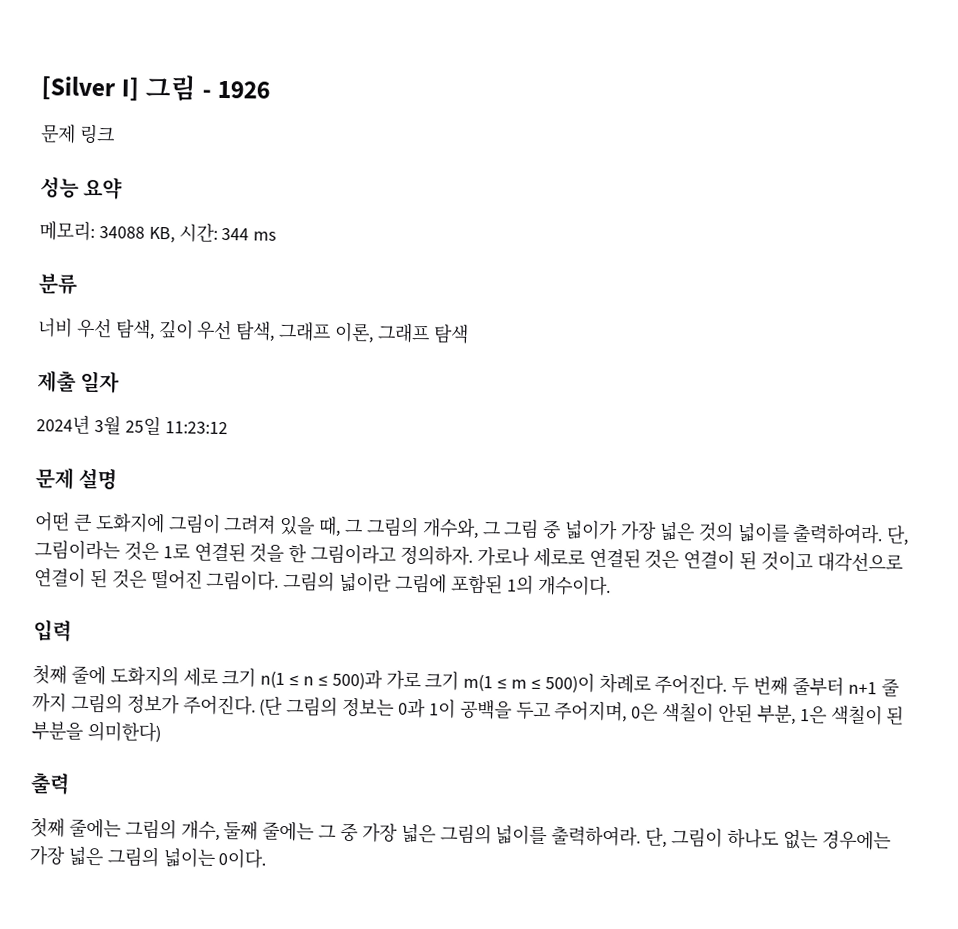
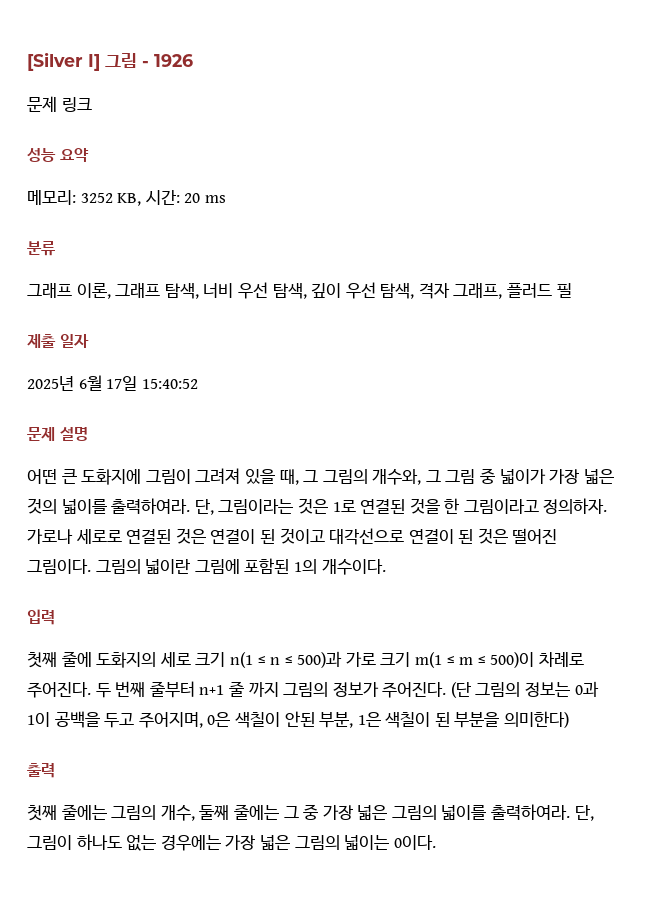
- 메모리: 34088 KB, 시간: 344 ms
+ 메모리: 3252 KB, 시간: 20 ms
- 너비 우선 탐색, 깊이 우선 탐색, 그래프 이론, 그래프 탐색
+ 그래프 이론, 그래프 탐색, 너비 우선 탐색, 깊이 우선 탐색, 격자 그래프, 플러드 필
  제출 일자
- 2024년 3월 25일 11:23:12
+ 2025년 6월 17일 15:40:52

